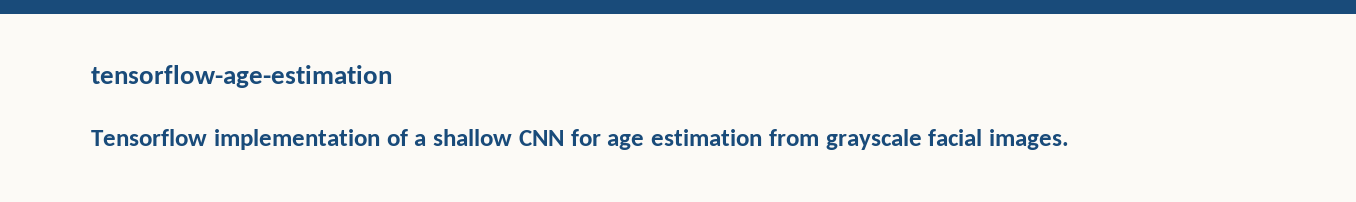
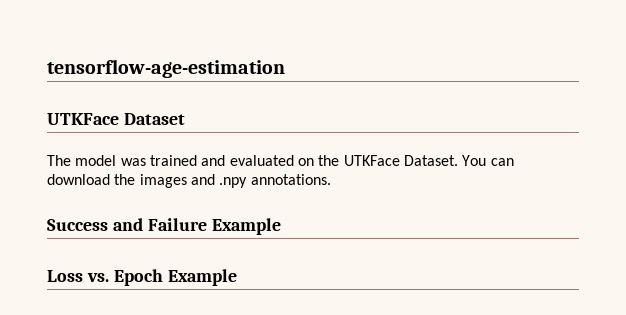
- Tensorflow implementation of a shallow CNN for age estimation from grayscale facial images.
+ UTKFace Dataset
+ The model was trained and evaluated on the UTKFace Dataset. You can download the images and .npy annotations.
+ Success and Failure Example
+ Loss vs. Epoch Example

